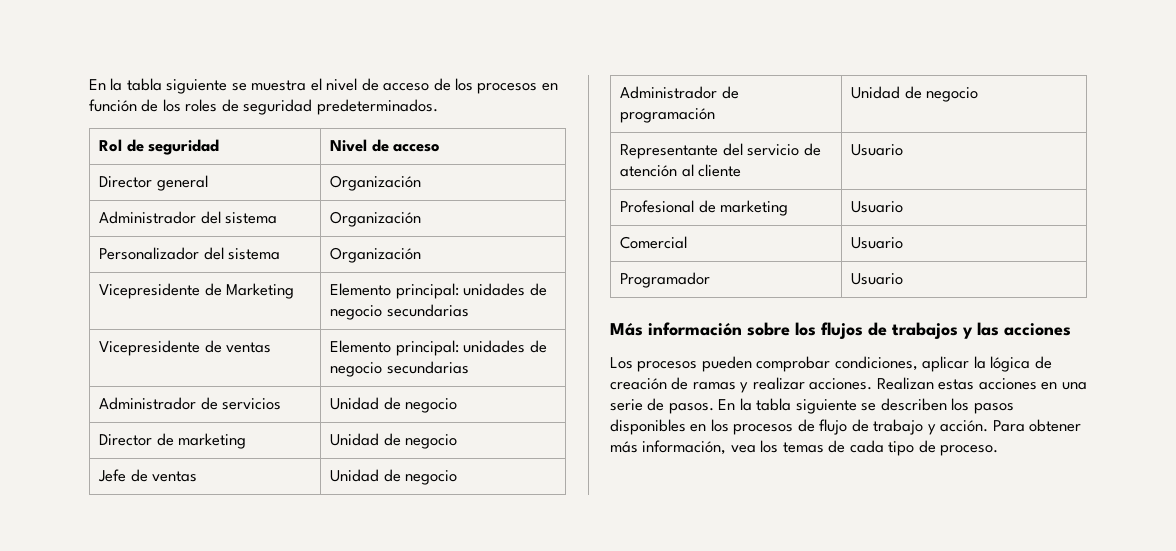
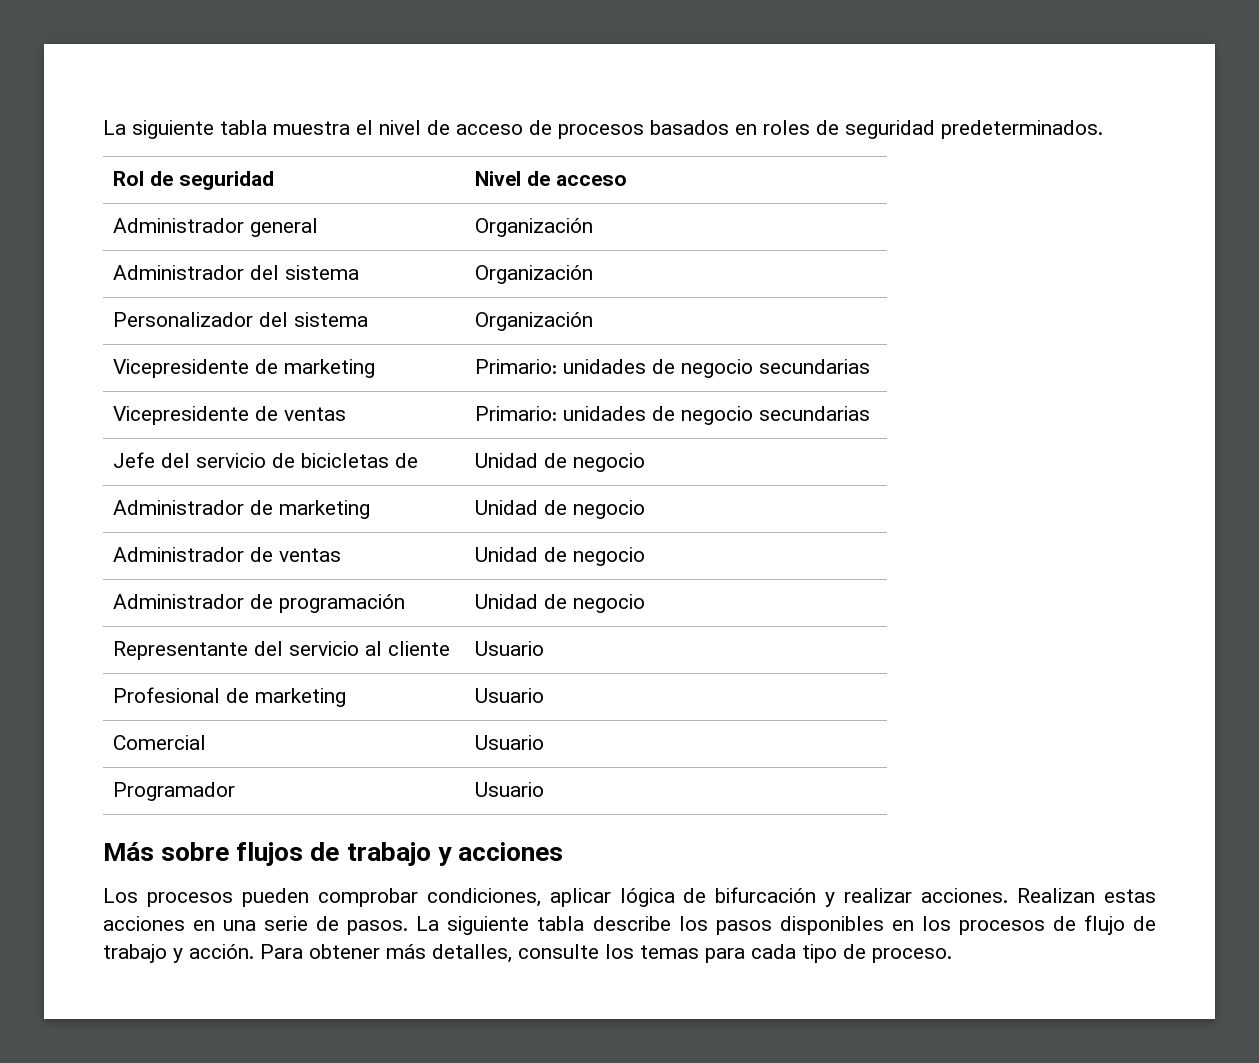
- En la tabla siguiente se muestra el nivel de acceso de los procesos en función de los roles de seguridad predeterminados.
+ La siguiente tabla muestra el nivel de acceso de procesos basados en roles de seguridad predeterminados.
- Director general | Organización
+ Administrador general | Organización
- Vicepresidente de Marketing | Elemento principal: unidades de negocio secundarias
+ Vicepresidente de marketing | Primario: unidades de negocio secundarias
- Vicepresidente de ventas | Elemento principal: unidades de negocio secundarias
- Administrador de servicios | Unidad de negocio
- Director de marketing | Unidad de negocio
+ Vicepresidente de ventas | Primario: unidades de negocio secundarias
+ Jefe del servicio de bicicletas de | Unidad de negocio
+ Administrador de marketing | Unidad de negocio
- Jefe de ventas | Unidad de negocio
+ Administrador de ventas | Unidad de negocio
- Representante del servicio de atención al cliente | Usuario
+ Representante del servicio al cliente | Usuario
- Más información sobre los flujos de trabajos y las acciones
+ Más sobre flujos de trabajo y acciones
- Los procesos pueden comprobar condiciones, aplicar la lógica de creación de ramas y realizar acciones.
+ Los procesos pueden comprobar condiciones, aplicar lógica de bifurcación y realizar acciones.
- En la tabla siguiente se describen los pasos disponibles en los procesos de flujo de trabajo y acción.
+ La siguiente tabla describe los pasos disponibles en los procesos de flujo de trabajo y acción.
- Para obtener más información, vea los temas de cada tipo de proceso.
+ Para obtener más detalles, consulte los temas para cada tipo de proceso.

